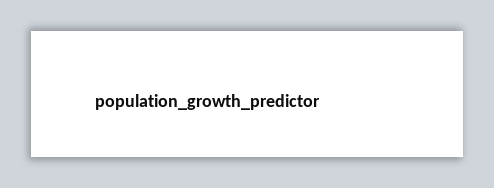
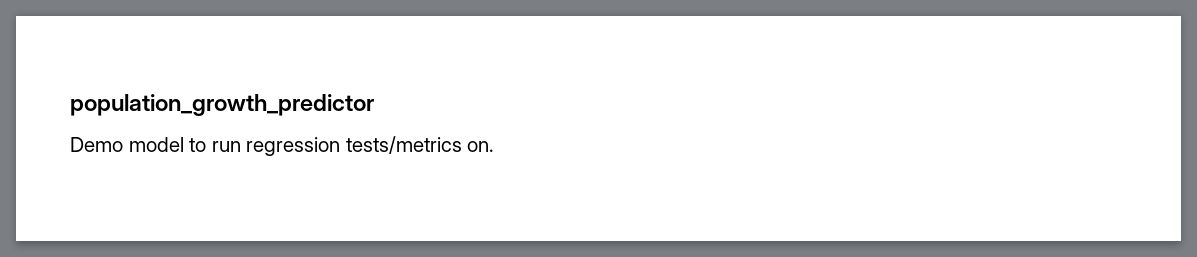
+ Demo model to run regression tests/metrics on.

